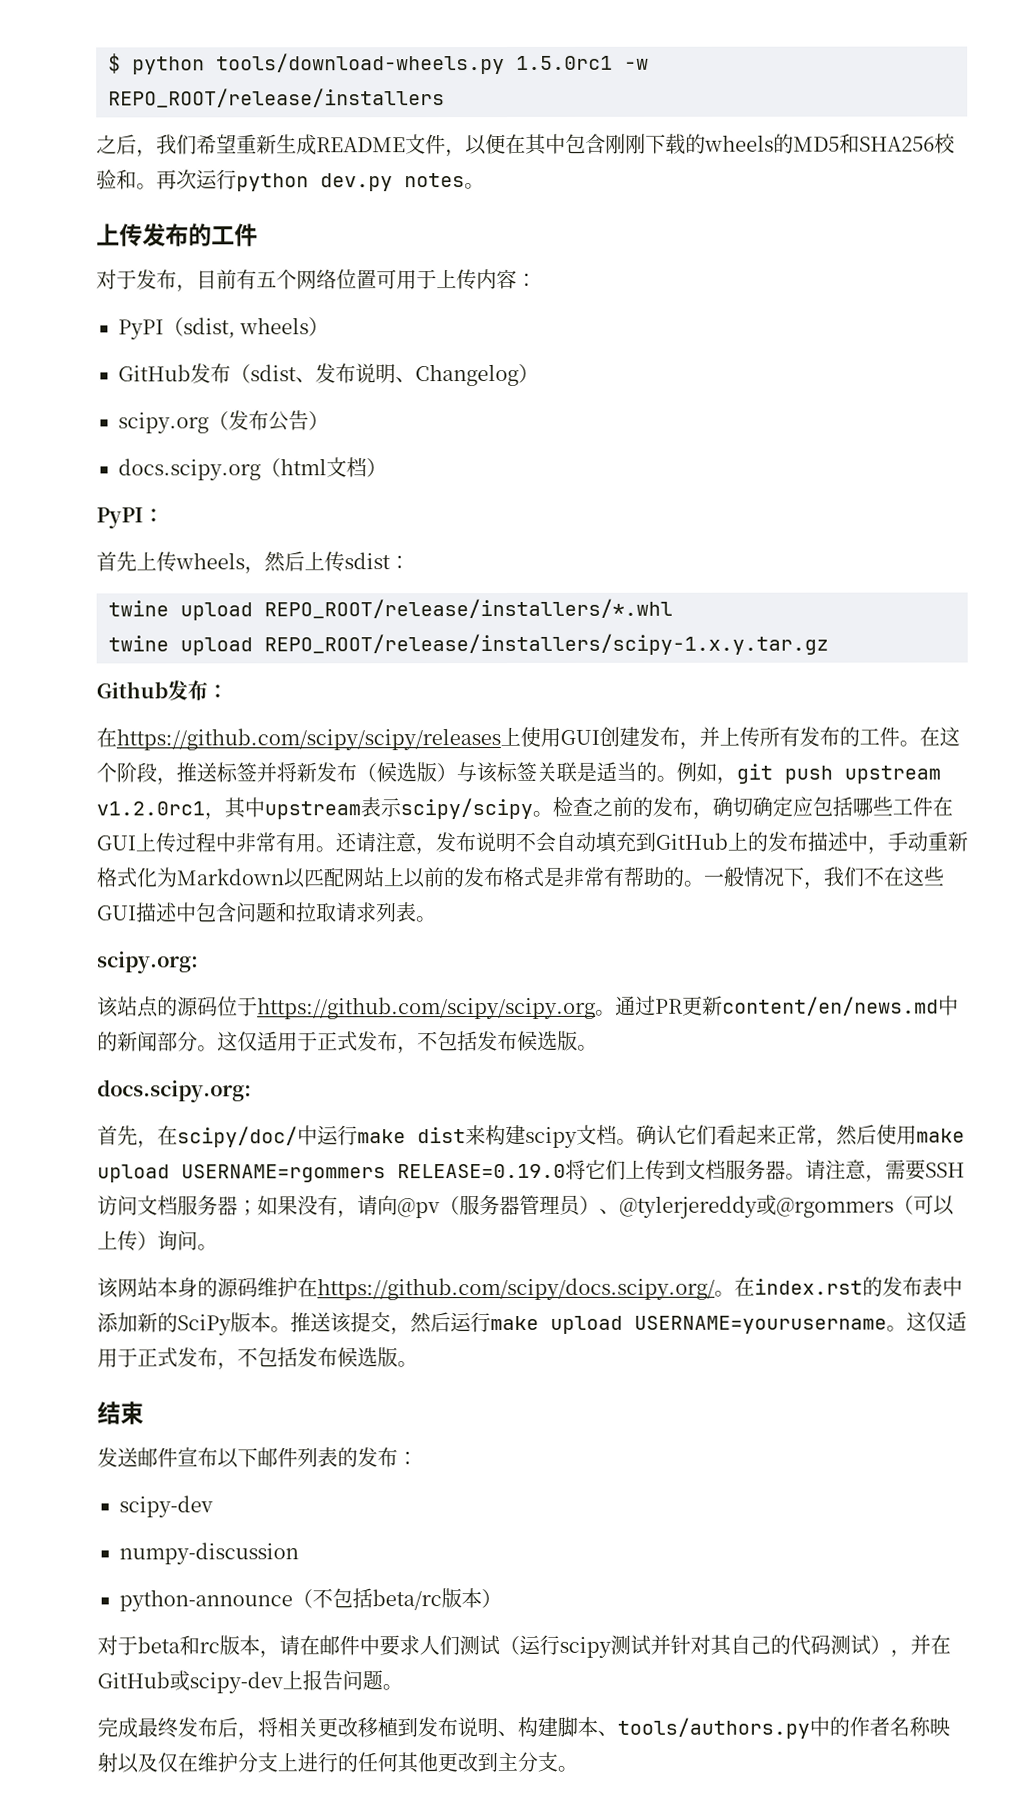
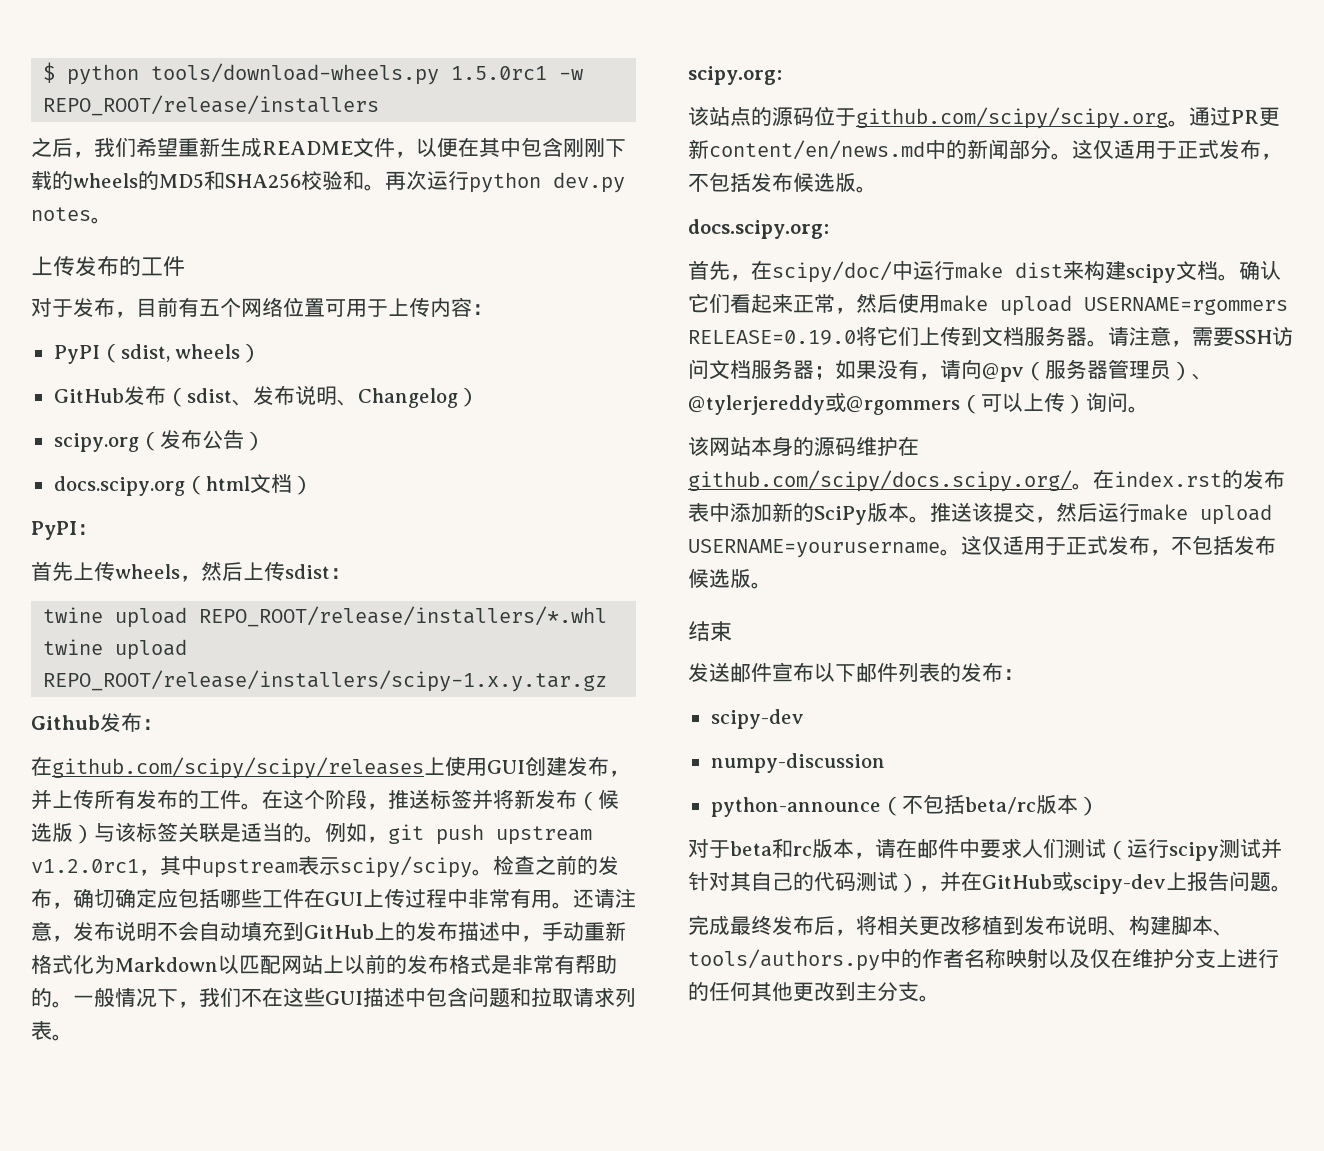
- 在https://github.com/scipy/scipy/releases上使用GUI创建发布，并上传所有发布的工件。
+ 在github.com/scipy/scipy/releases上使用GUI创建发布，并上传所有发布的工件。
- 该站点的源码位于https://github.com/scipy/scipy.org。
+ 该站点的源码位于github.com/scipy/scipy.org。
- 该网站本身的源码维护在https://github.com/scipy/docs.scipy.org/。
+ 该网站本身的源码维护在github.com/scipy/docs.scipy.org/。

